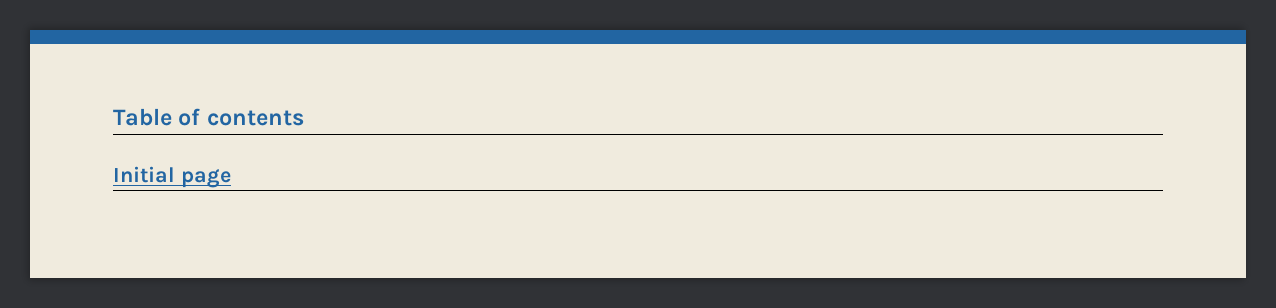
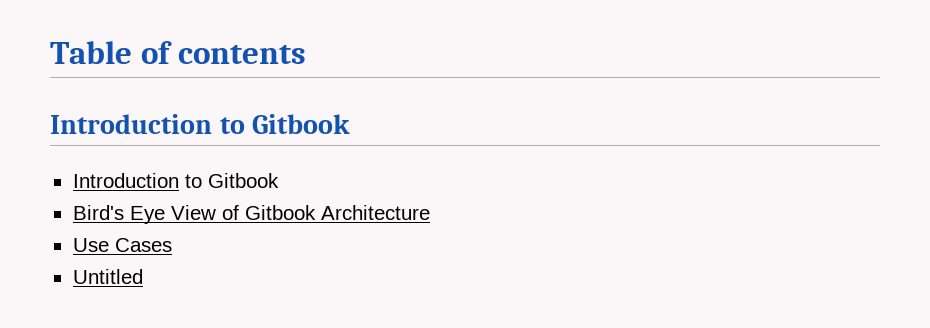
  Table of contents
- Initial page
+ Introduction to Gitbook
+ Introduction to Gitbook
+ Bird's Eye View of Gitbook Architecture
+ Use Cases
+ Untitled

